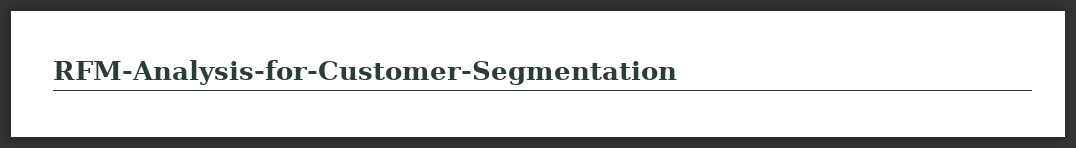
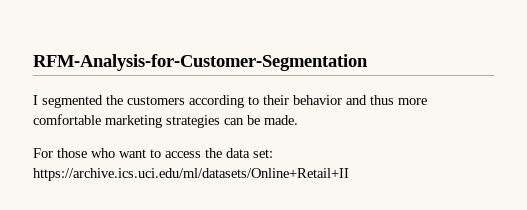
+ I segmented the customers according to their behavior and thus more comfortable marketing strategies can be made.
+ For those who want to access the data set: https://archive.ics.uci.edu/ml/datasets/Online+Retail+II

